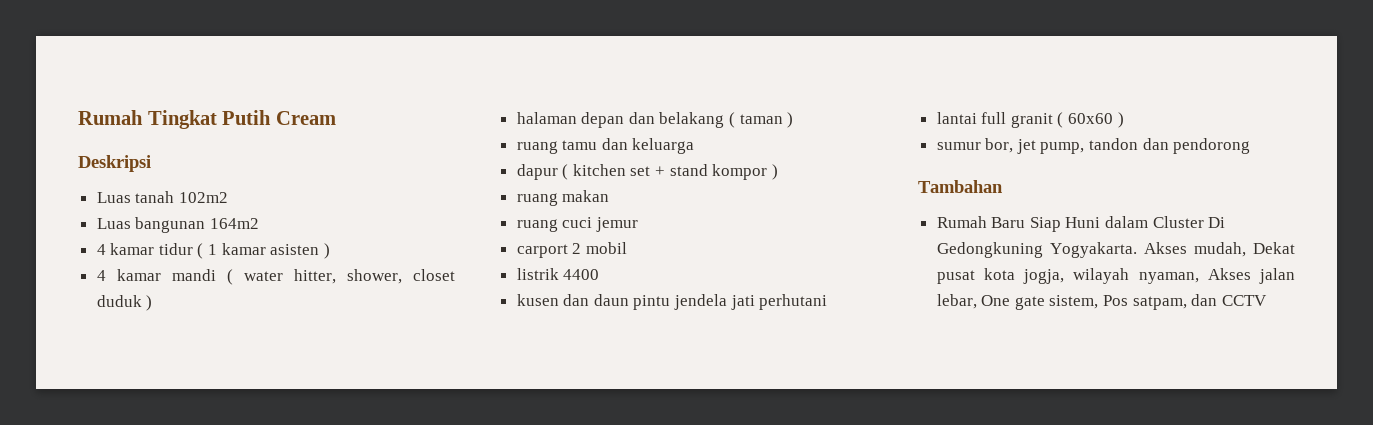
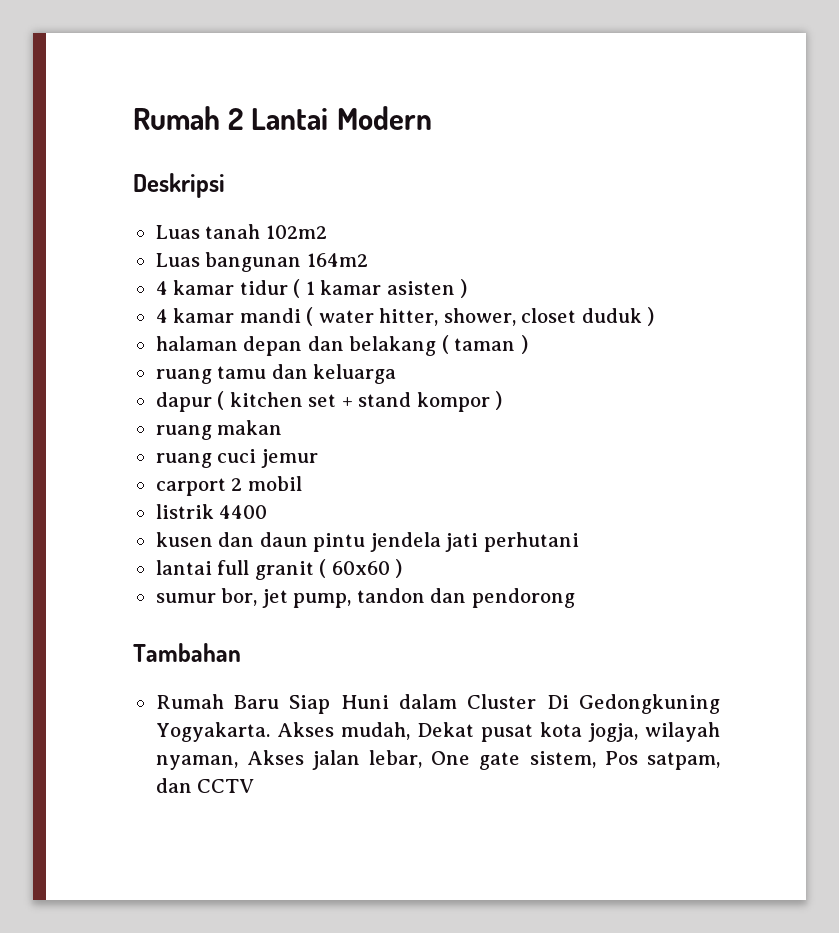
- Rumah Tingkat Putih Cream
+ Rumah 2 Lantai Modern

